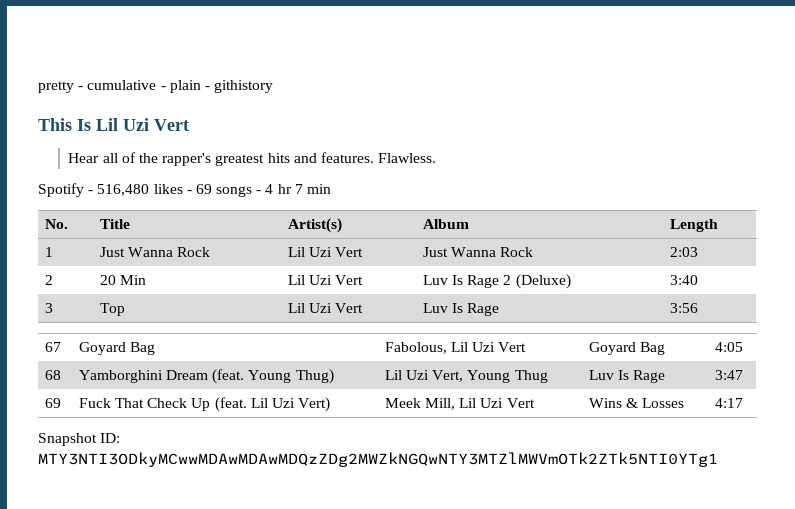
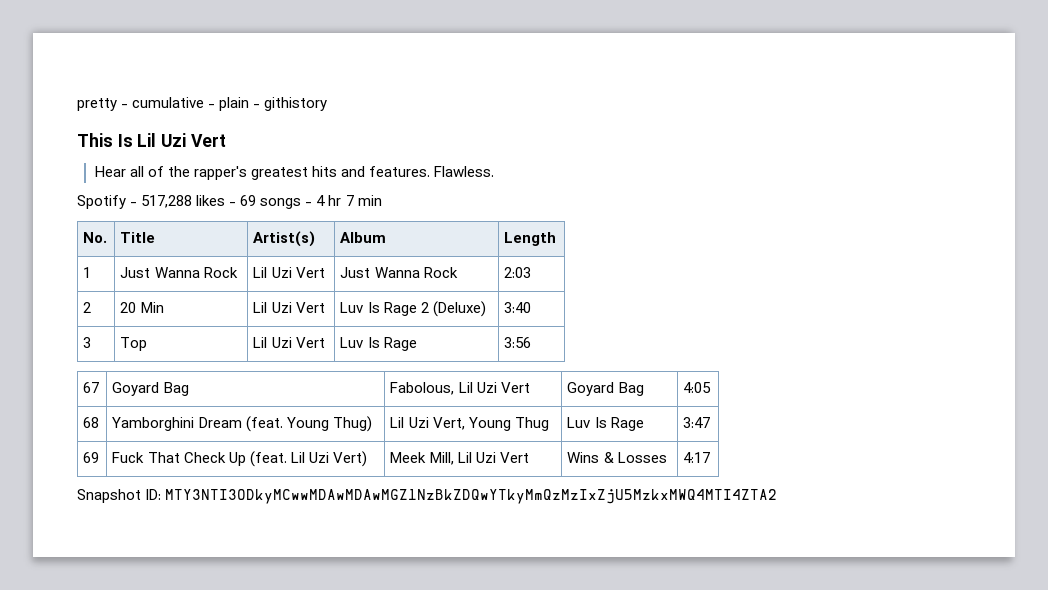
- Spotify - 516,480 likes - 69 songs - 4 hr 7 min
+ Spotify - 517,288 likes - 69 songs - 4 hr 7 min
- Snapshot ID: MTY3NTI3ODkyMCwwMDAwMDAwMDQzZDg2MWZkNGQwNTY3MTZlMWVmOTk2ZTk5NTI0YTg1
+ Snapshot ID: MTY3NTI3ODkyMCwwMDAwMDAwMGZlNzBkZDQwYTkyMmQzMzIxZjU5MzkxMWQ4MTI4ZTA2

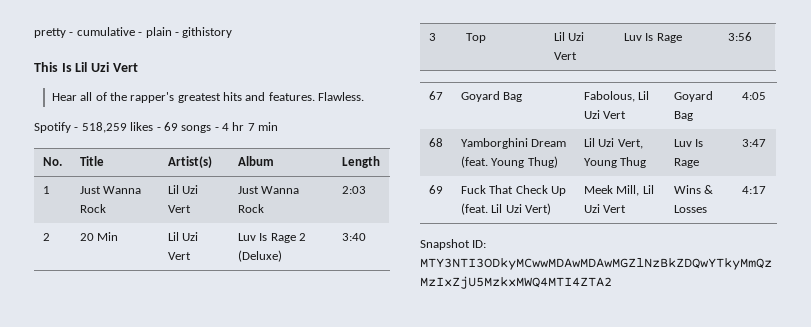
- Spotify - 517,288 likes - 69 songs - 4 hr 7 min
+ Spotify - 518,259 likes - 69 songs - 4 hr 7 min

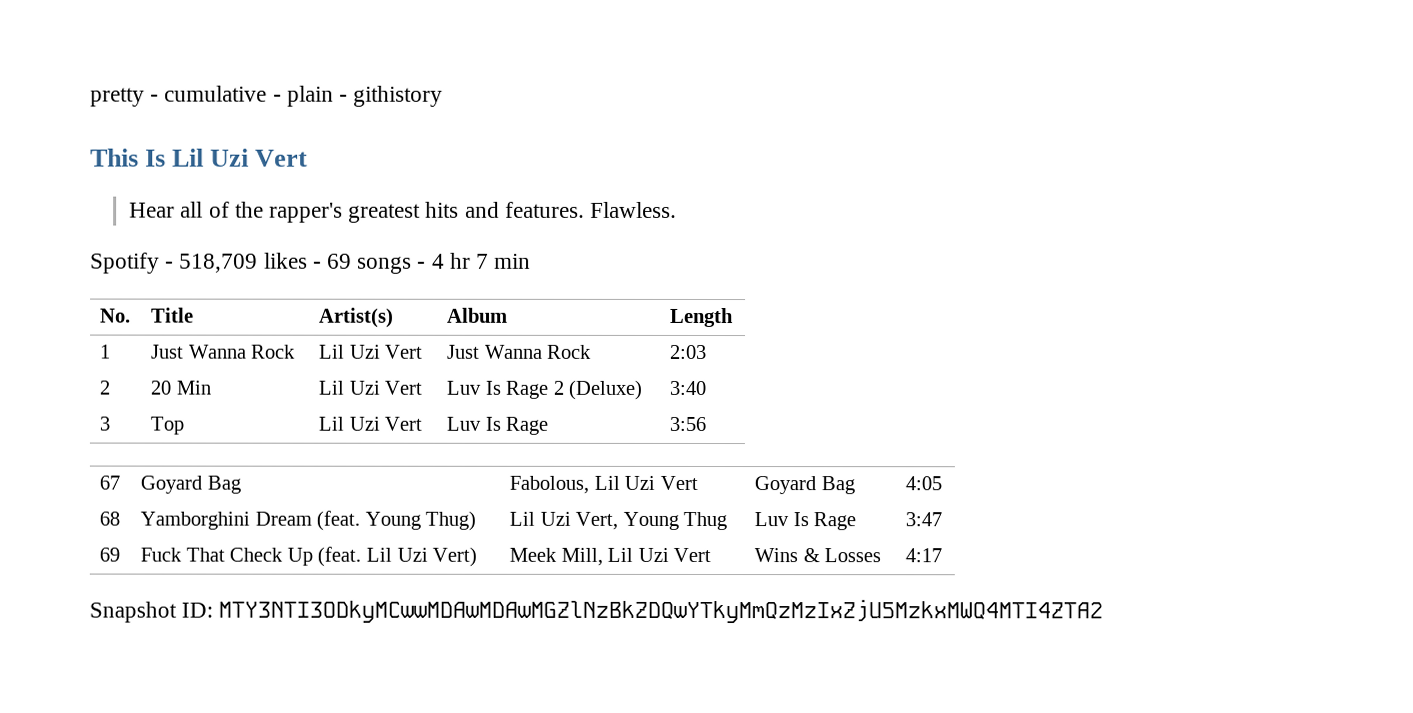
- Spotify - 518,259 likes - 69 songs - 4 hr 7 min
+ Spotify - 518,709 likes - 69 songs - 4 hr 7 min

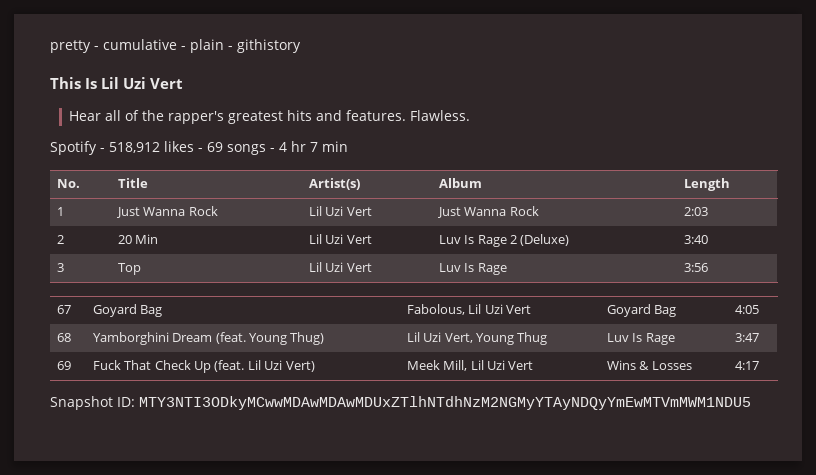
- Spotify - 518,709 likes - 69 songs - 4 hr 7 min
+ Spotify - 518,912 likes - 69 songs - 4 hr 7 min
- Snapshot ID: MTY3NTI3ODkyMCwwMDAwMDAwMGZlNzBkZDQwYTkyMmQzMzIxZjU5MzkxMWQ4MTI4ZTA2
+ Snapshot ID: MTY3NTI3ODkyMCwwMDAwMDAwMDUxZTlhNTdhNzM2NGMyYTAyNDQyYmEwMTVmMWM1NDU5

